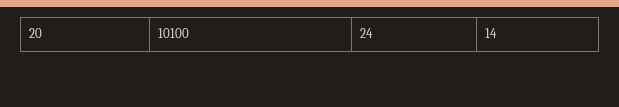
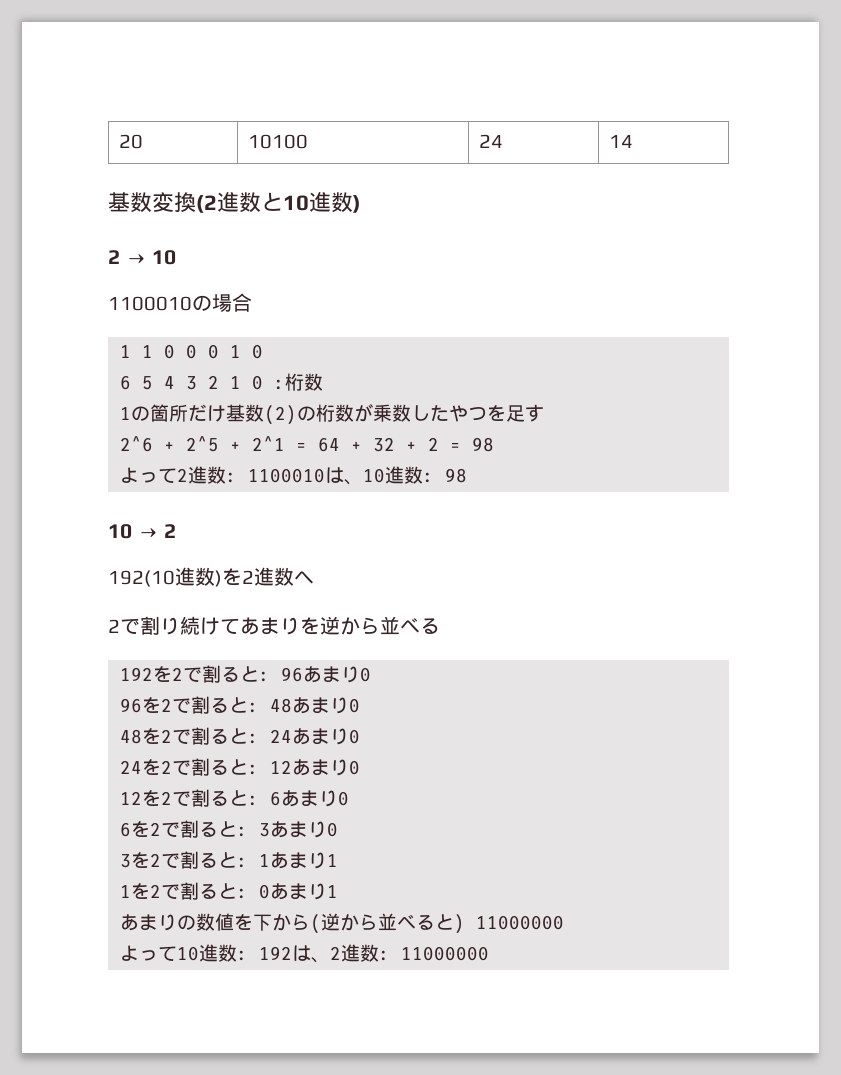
+ 基数変換(2進数と10進数)
+ 2 → 10
+ 1100010の場合
+ 1 1 0 0 0 1 0
+ 6 5 4 3 2 1 0 :桁数
+ 1の箇所だけ基数(2)の桁数が乗数したやつを足す
+ 2^6 + 2^5 + 2^1 = 64 + 32 + 2 = 98
+ よって2進数: 1100010は、10進数: 98
+ 10 → 2
+ 192(10進数)を2進数へ
+ 2で割り続けてあまりを逆から並べる
+ 192を2で割ると: 96あまり0
+ 96を2で割ると: 48あまり0
+ 48を2で割ると: 24あまり0
+ 24を2で割ると: 12あまり0
+ 12を2で割ると: 6あまり0
+ 6を2で割ると: 3あまり0
+ 3を2で割ると: 1あまり1
+ 1を2で割ると: 0あまり1
+ あまりの数値を下から(逆から並べると) 11000000
+ よって10進数: 192は、2進数: 11000000

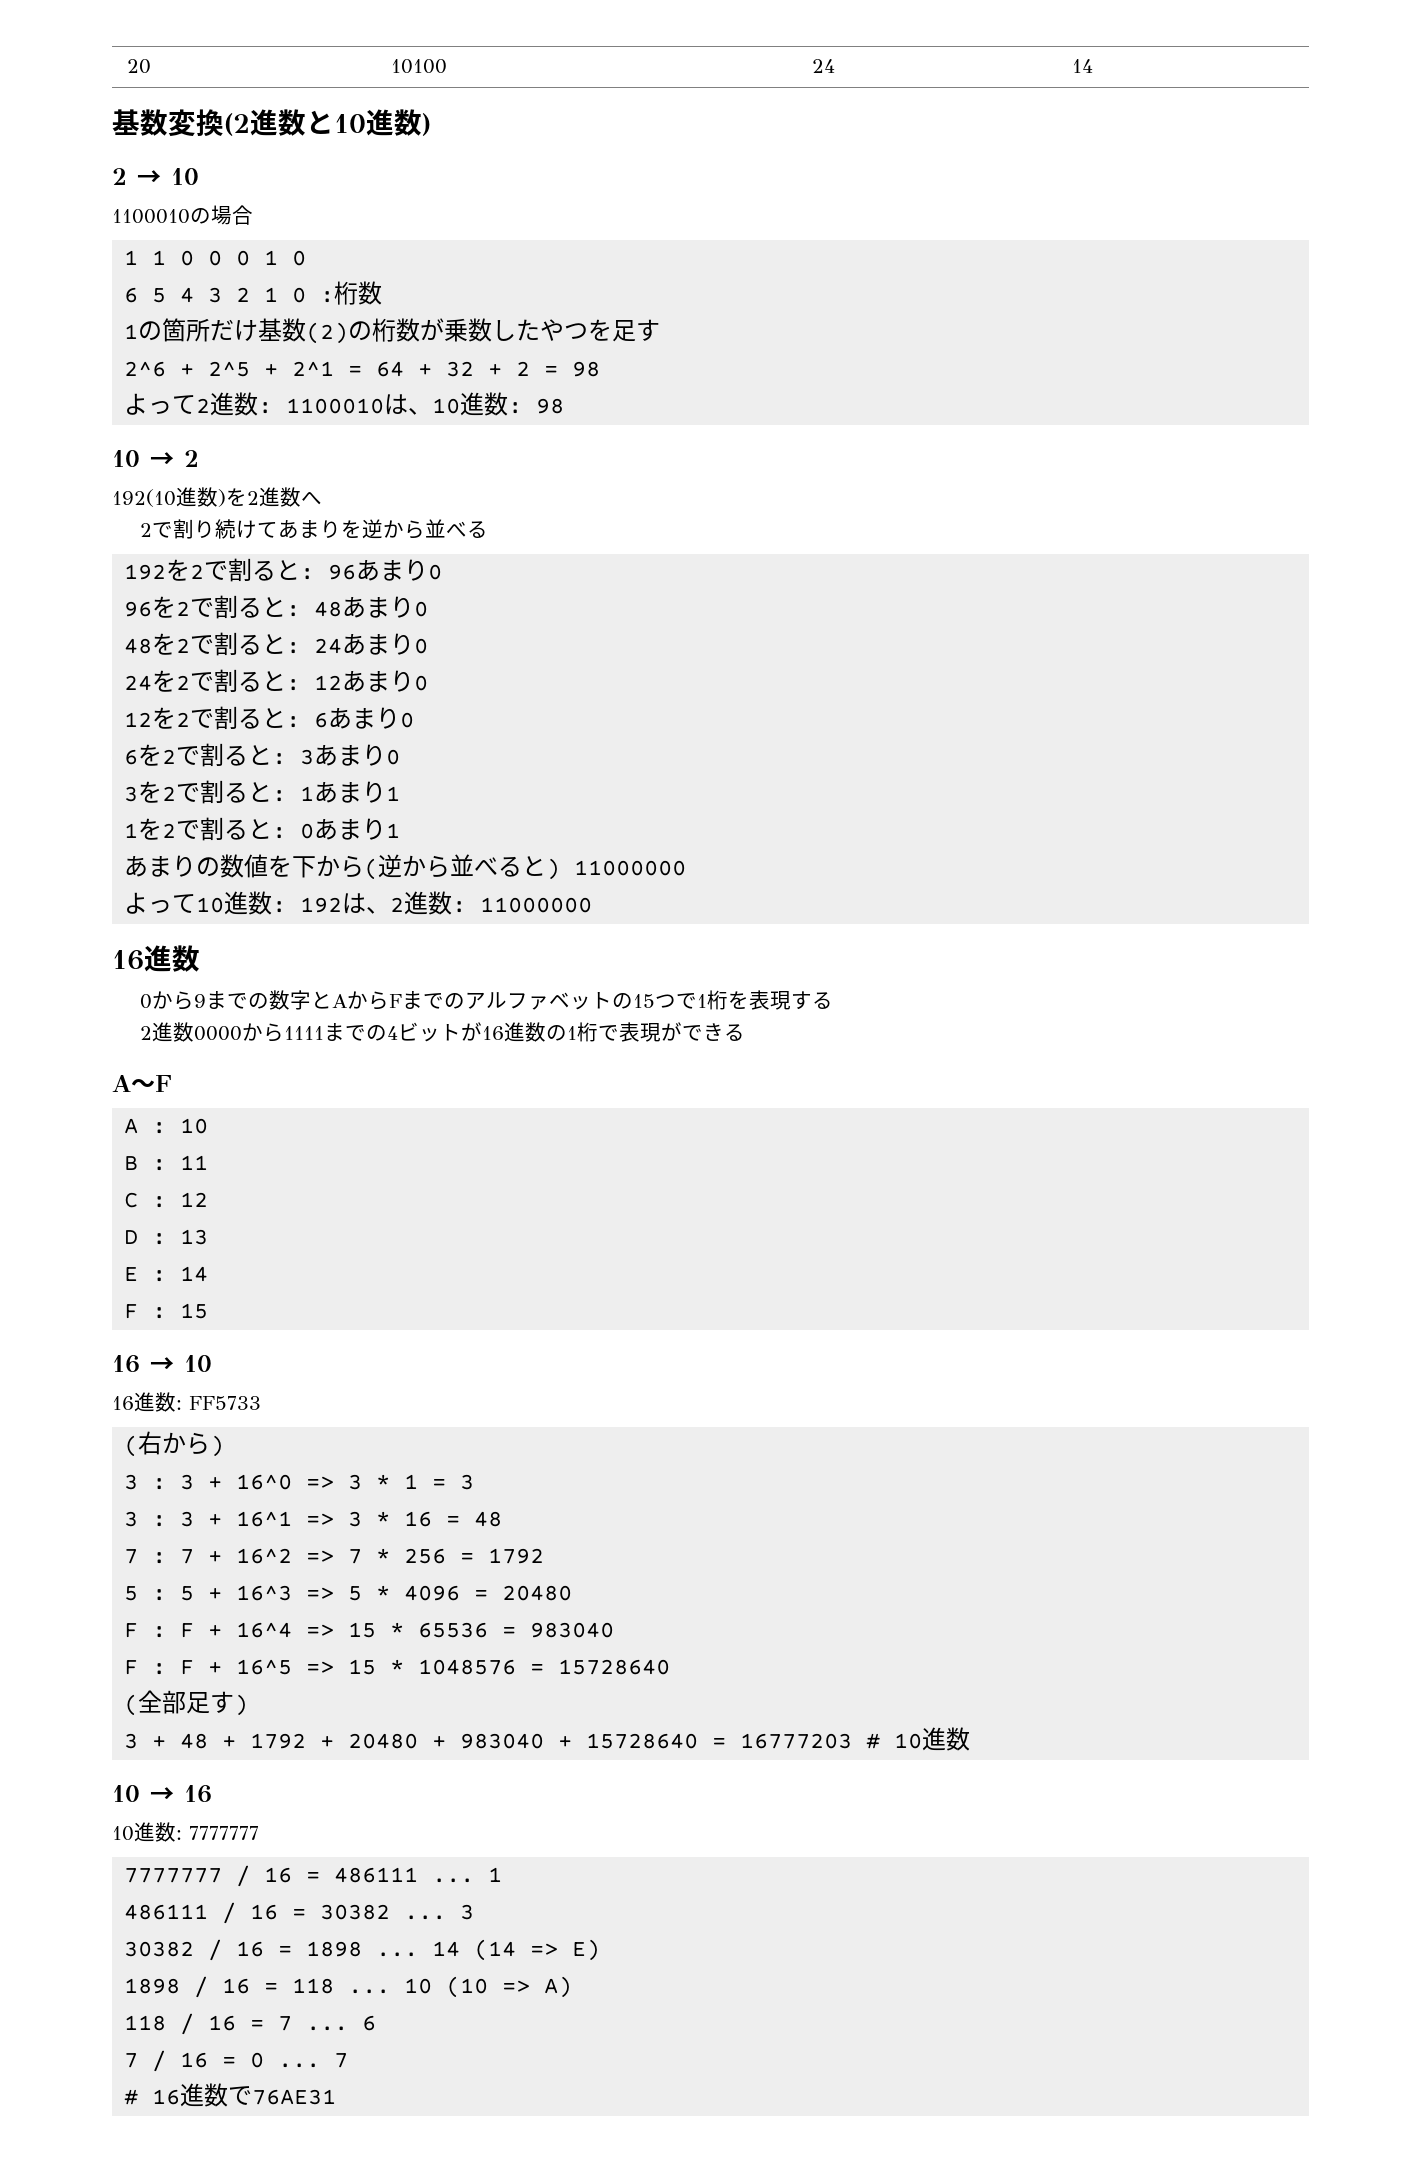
  よって10進数: 192は、2進数: 11000000
+ 16進数
+ 0から9までの数字とAからFまでのアルファベットの15つで1桁を表現する
+ 2進数0000から1111までの4ビットが16進数の1桁で表現ができる
+ A～F
+ A : 10
+ B : 11
+ C : 12
+ D : 13
+ E : 14
+ F : 15
+ 16 → 10
+ 16進数: FF5733
+ (右から)
+ 3 : 3 + 16^0 => 3 * 1 = 3
+ 3 : 3 + 16^1 => 3 * 16 = 48
+ 7 : 7 + 16^2 => 7 * 256 = 1792
+ 5 : 5 + 16^3 => 5 * 4096 = 20480
+ F : F + 16^4 => 15 * 65536 = 983040
+ F : F + 16^5 => 15 * 1048576 = 15728640
+ (全部足す)
+ 3 + 48 + 1792 + 20480 + 983040 + 15728640 = 16777203 # 10進数
+ 10 → 16
+ 10進数: 7777777
+ 7777777 / 16 = 486111 ... 1
+ 486111 / 16 = 30382 ... 3
+ 30382 / 16 = 1898 ... 14 (14 => E)
+ 1898 / 16 = 118 ... 10 (10 => A)
+ 118 / 16 = 7 ... 6
+ 7 / 16 = 0 ... 7
+ # 16進数で76AE31

